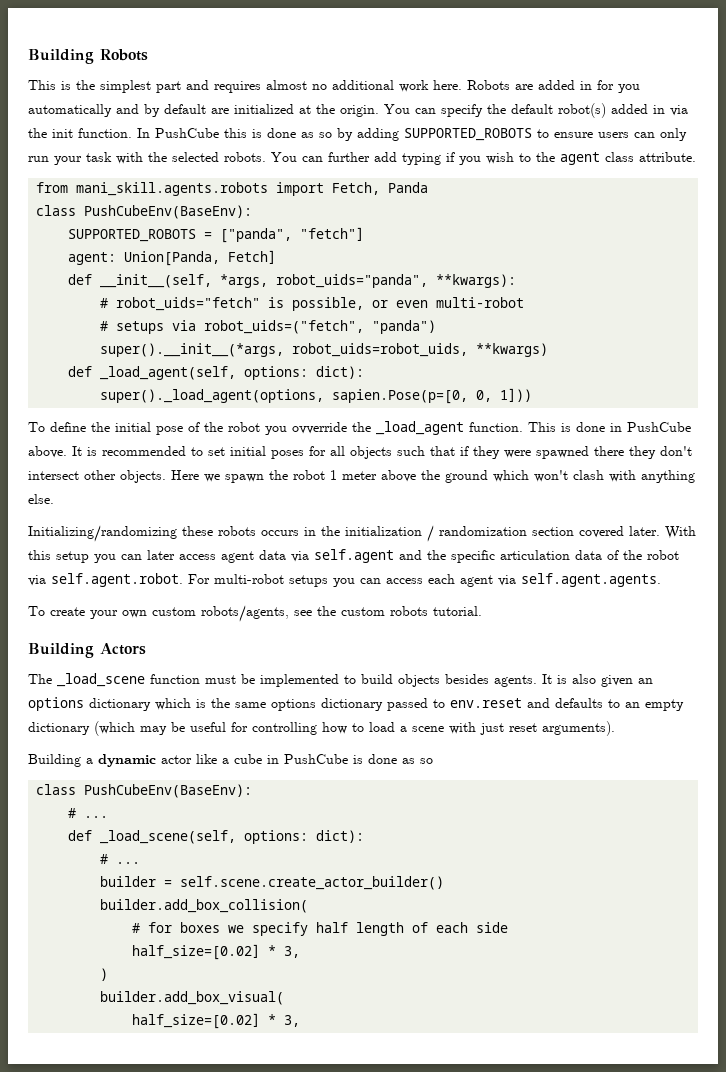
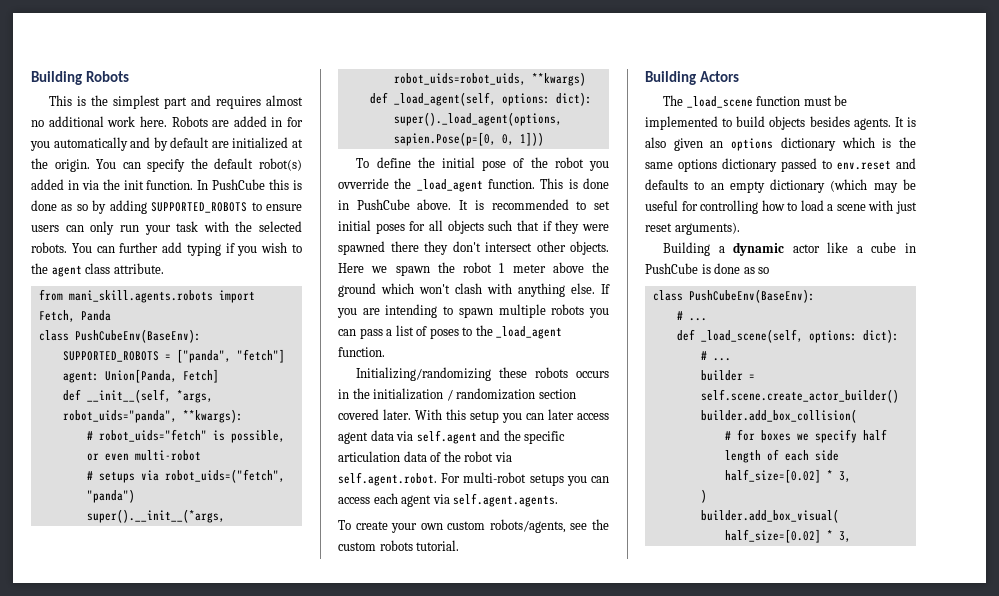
+ If you are intending to spawn multiple robots you can pass a list of poses to the _load_agent function.

